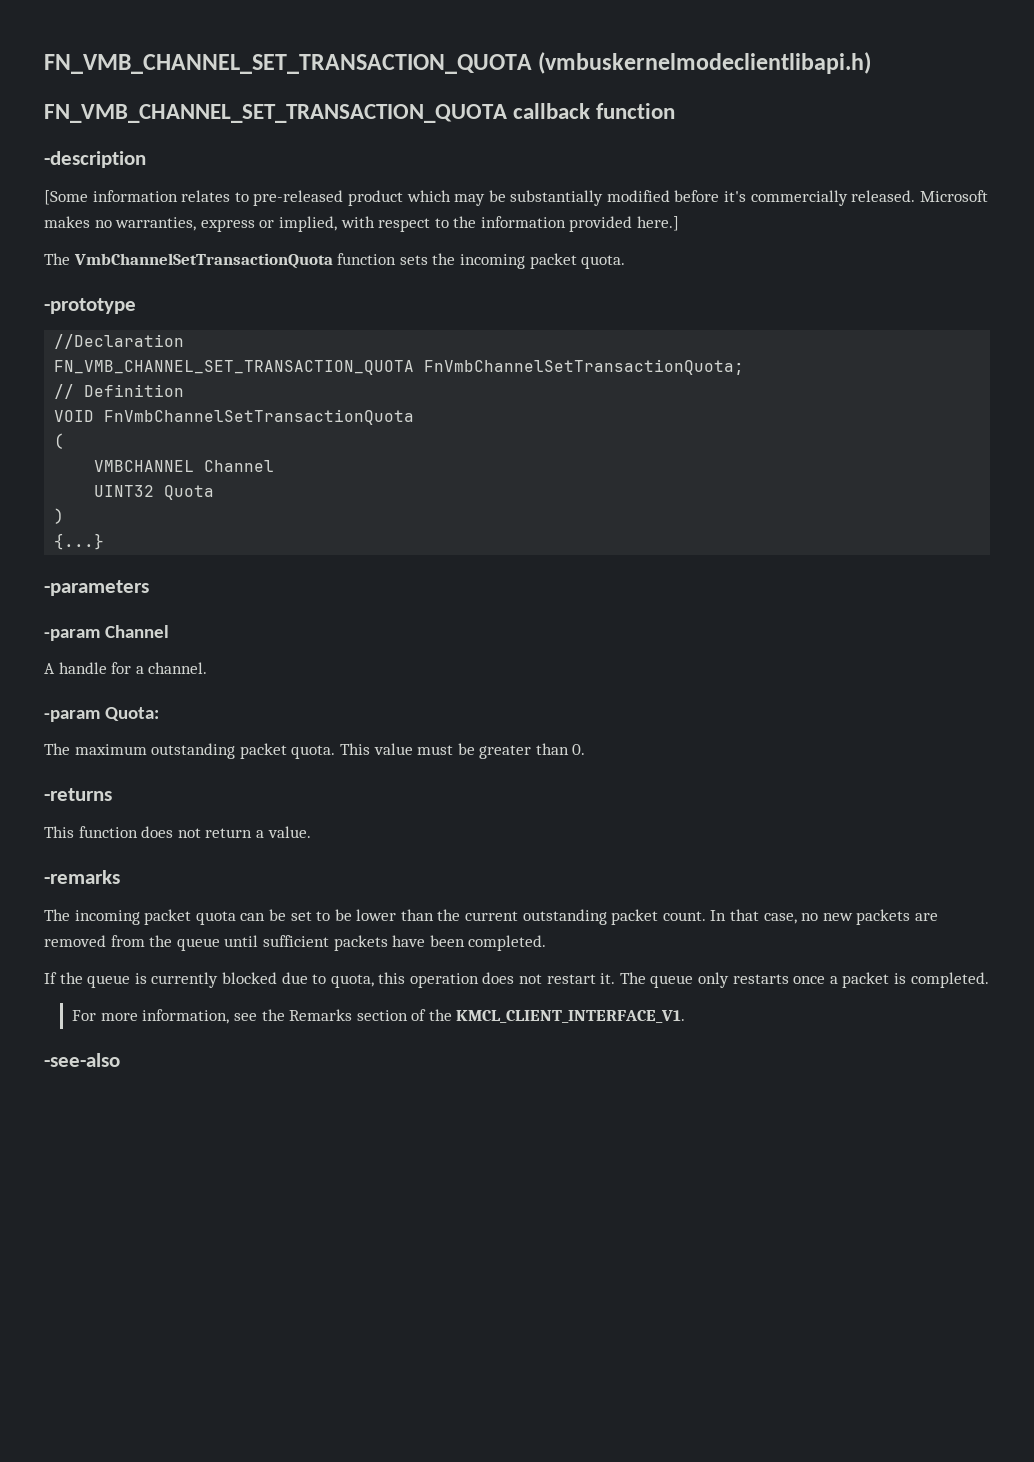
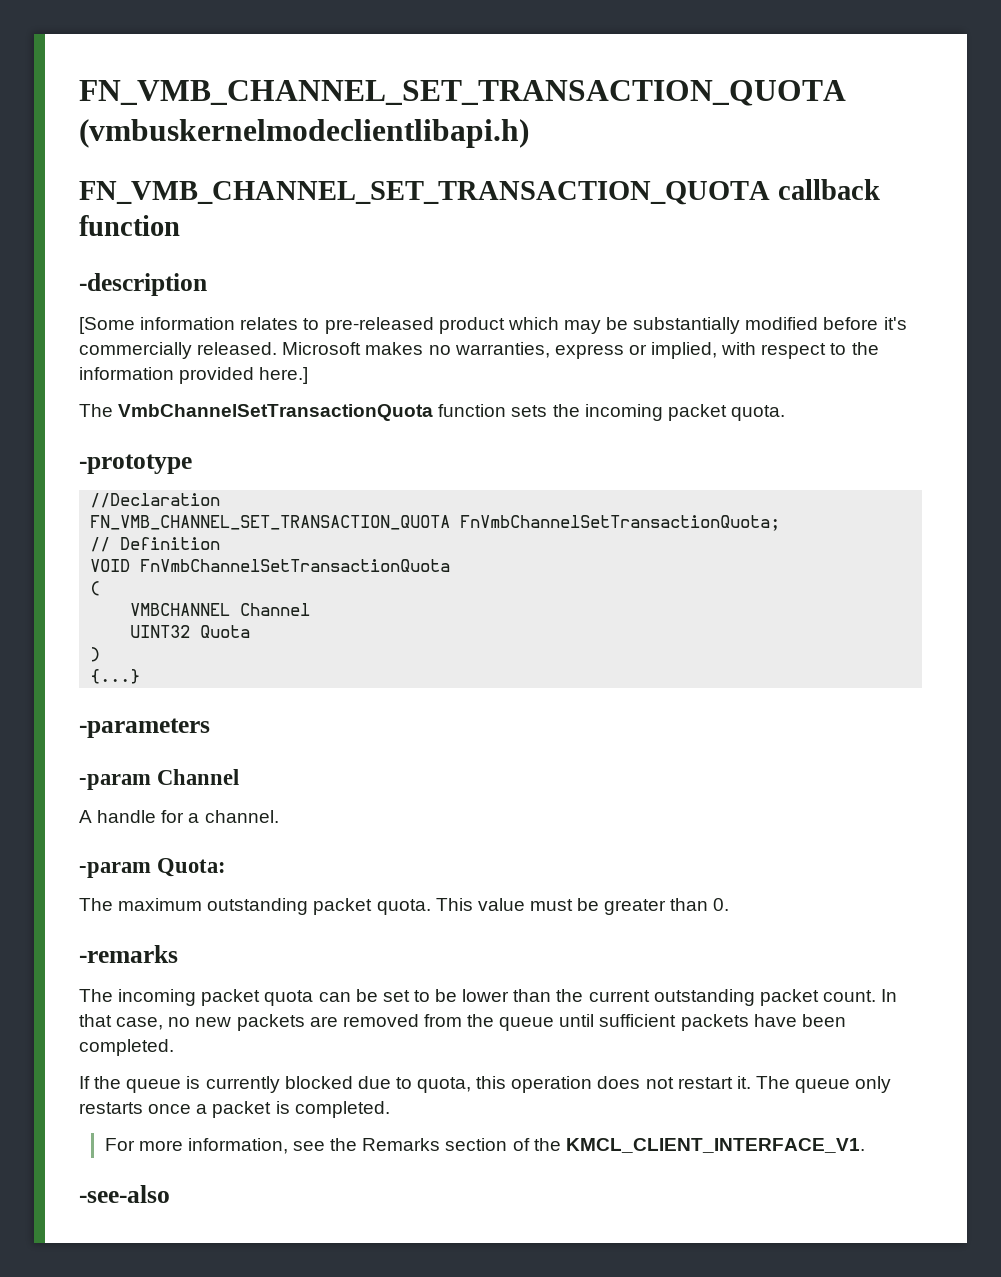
- -returns
- This function does not return a value.

